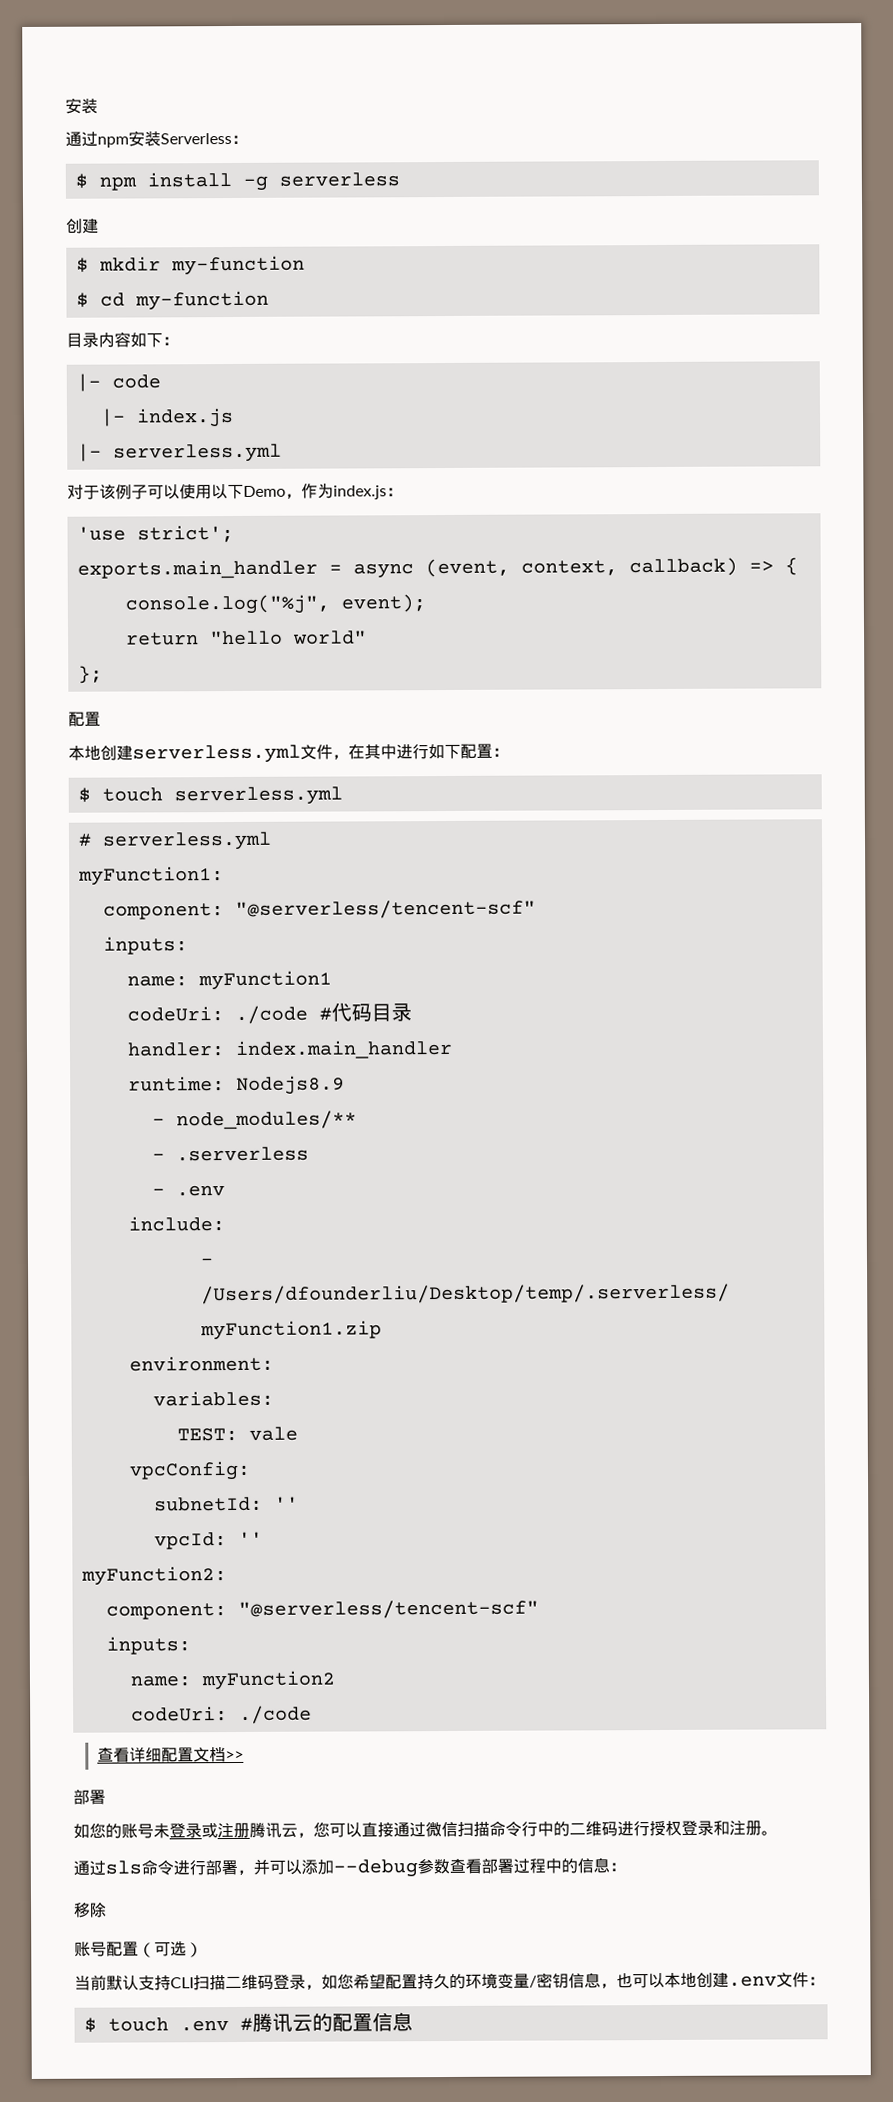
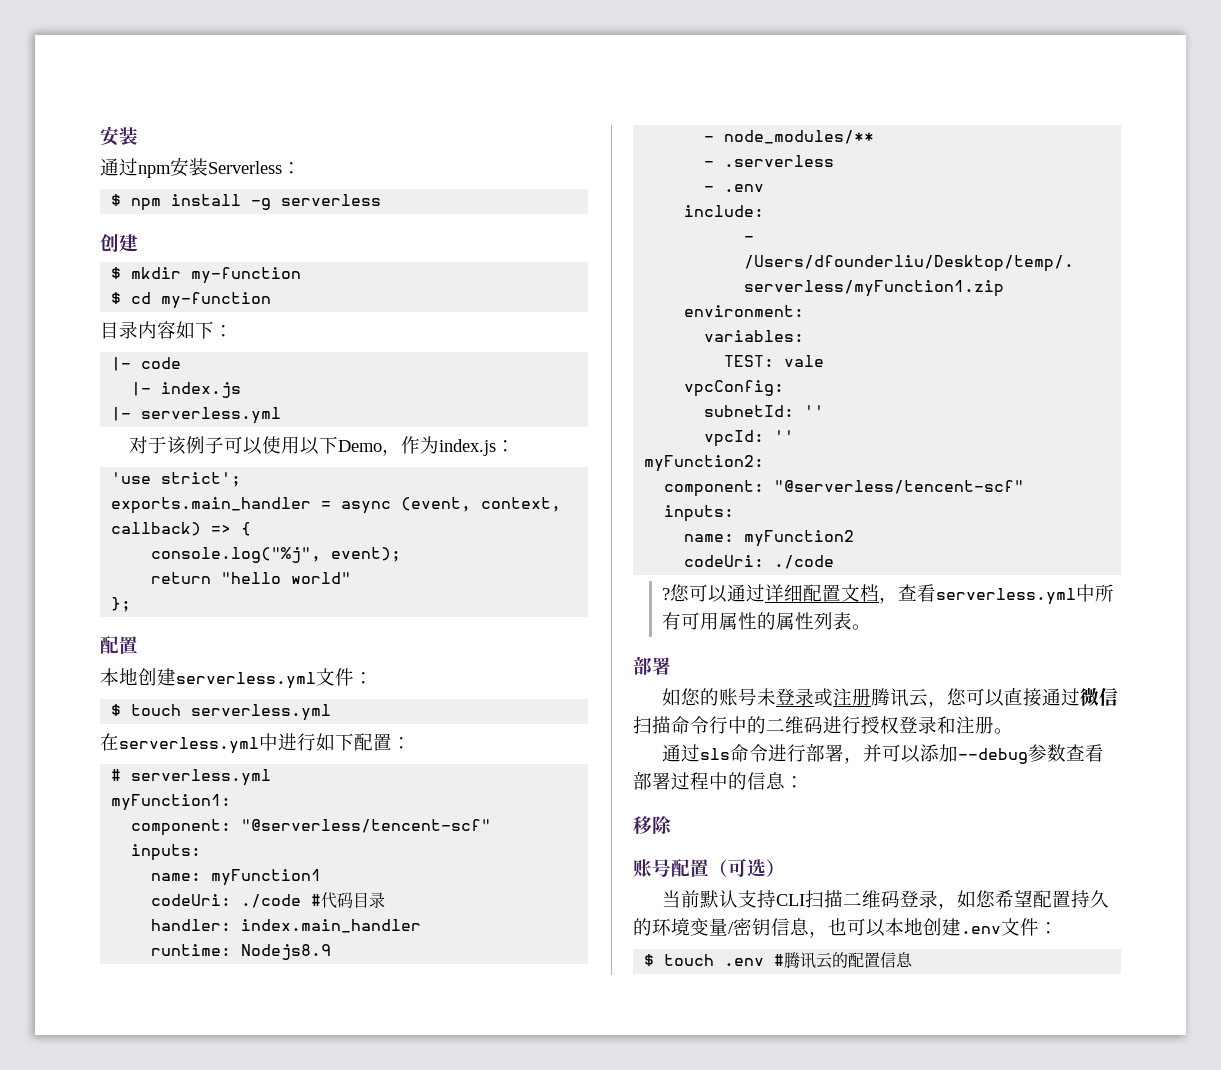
- 本地创建serverless.yml文件，在其中进行如下配置：
+ 本地创建serverless.yml文件：
+ $ touch serverless.yml
+ 在serverless.yml中进行如下配置：
- $ touch serverless.yml
- 查看详细配置文档>>
+ ?您可以通过详细配置文档，查看serverless.yml中所有可用属性的属性列表。

